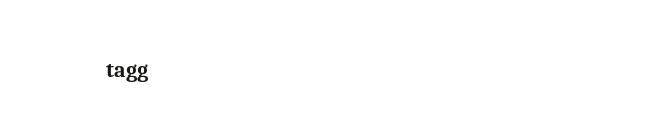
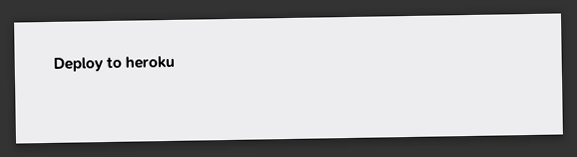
- tagg
+ Deploy to heroku

